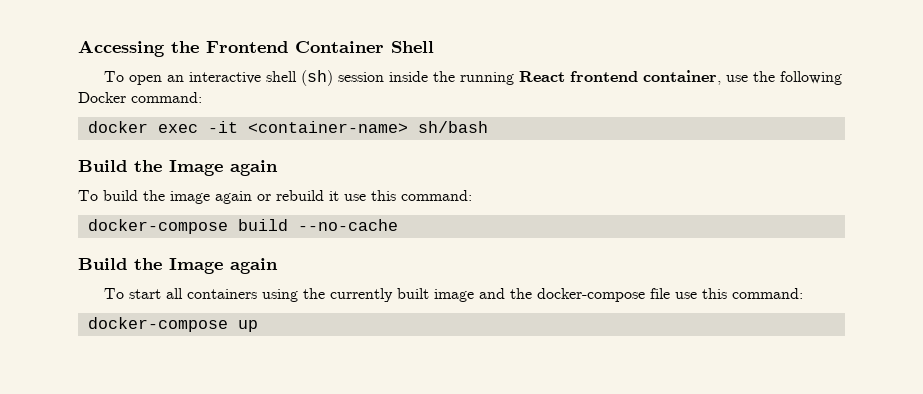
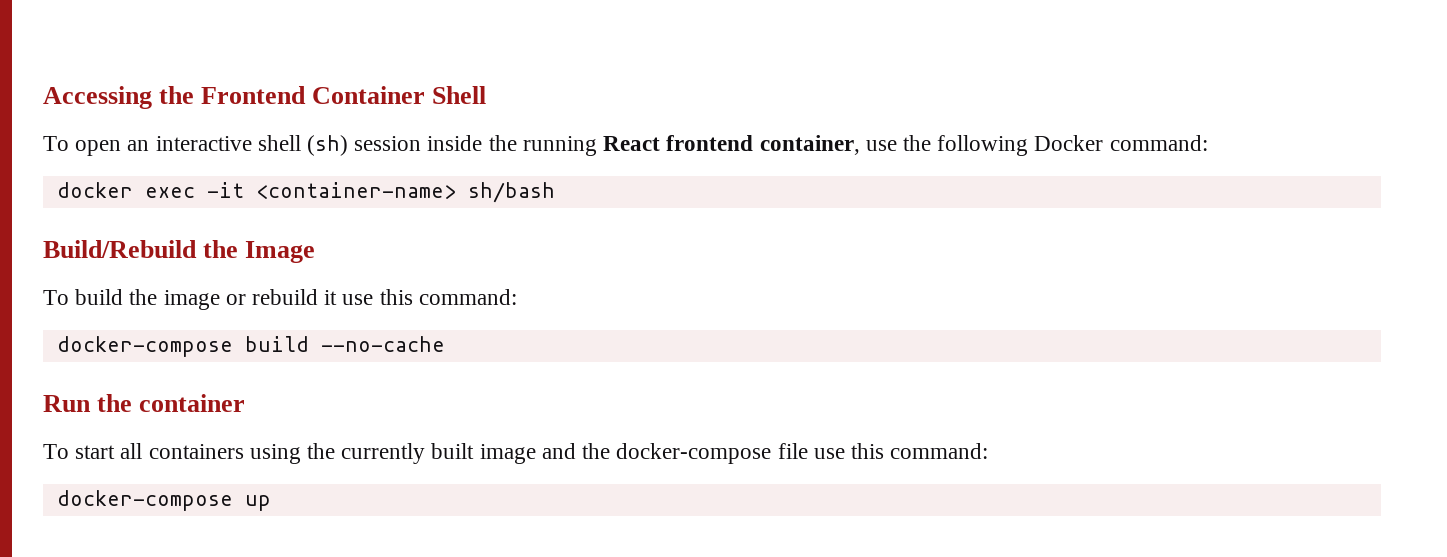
  docker exec -it <container-name> sh/bash
- Build the Image again
+ Build/Rebuild the Image
- To build the image again or rebuild it use this command:
+ To build the image or rebuild it use this command:
  docker-compose build --no-cache
- Build the Image again
+ Run the container

